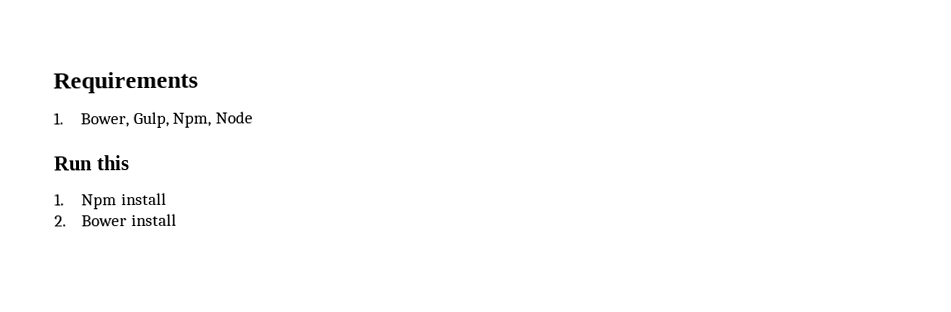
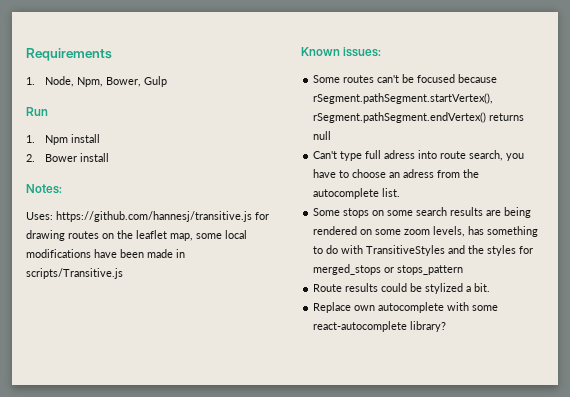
- 1. Bower, Gulp, Npm, Node
+ 1. Node, Npm, Bower, Gulp
- Run this
+ Run
+ Notes:
+ Uses: https://github.com/hannesj/transitive.js for drawing routes on the leaflet map, some local modifications have been made in scripts/Transitive.js
+ Known issues:
+ Some routes can't be focused because rSegment.pathSegment.startVertex(), rSegment.pathSegment.endVertex() returns null
+ Can't type full adress into route search, you have to choose an adress from the autocomplete list.
+ Some stops on some search results are being rendered on some zoom levels, has something to do with TransitiveStyles and the styles for merged_stops or stops_pattern
+ Route results could be stylized a bit.
+ Replace own autocomplete with some react-autocomplete library?

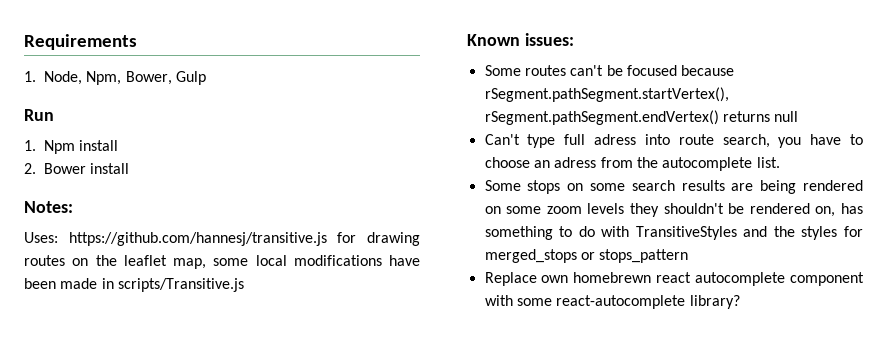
- Some stops on some search results are being rendered on some zoom levels, has something to do with TransitiveStyles and the styles for merged_stops or stops_pattern
+ Some stops on some search results are being rendered on some zoom levels they shouldn't be rendered on, has something to do with TransitiveStyles and the styles for merged_stops or stops_pattern
- Route results could be stylized a bit.
- Replace own autocomplete with some react-autocomplete library?
+ Replace own homebrewn react autocomplete component with some react-autocomplete library?

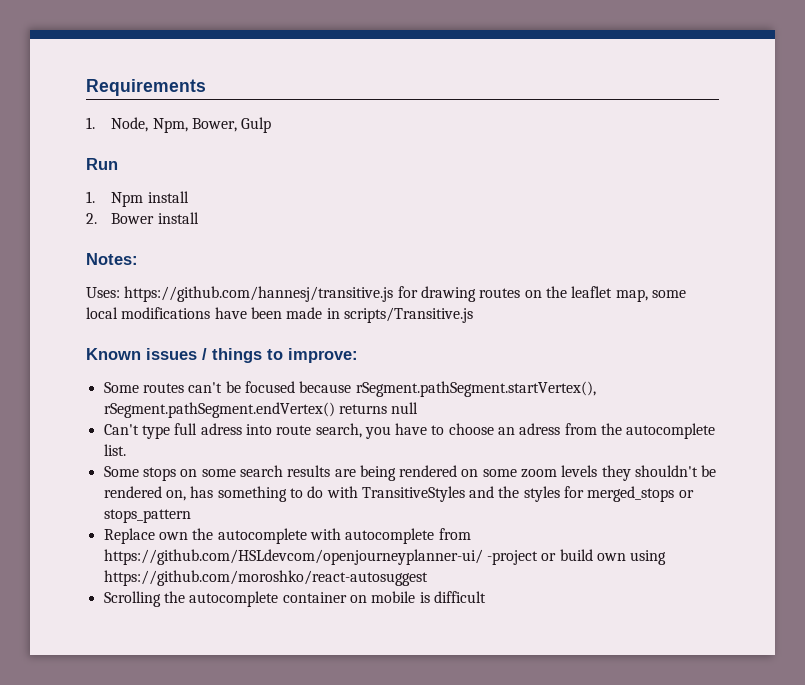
- Known issues:
+ Known issues / things to improve:
- Replace own homebrewn react autocomplete component with some react-autocomplete library?
+ Replace own the autocomplete with autocomplete from https://github.com/HSLdevcom/openjourneyplanner-ui/ -project or build own using https://github.com/moroshko/react-autosuggest
+ Scrolling the autocomplete container on mobile is difficult

